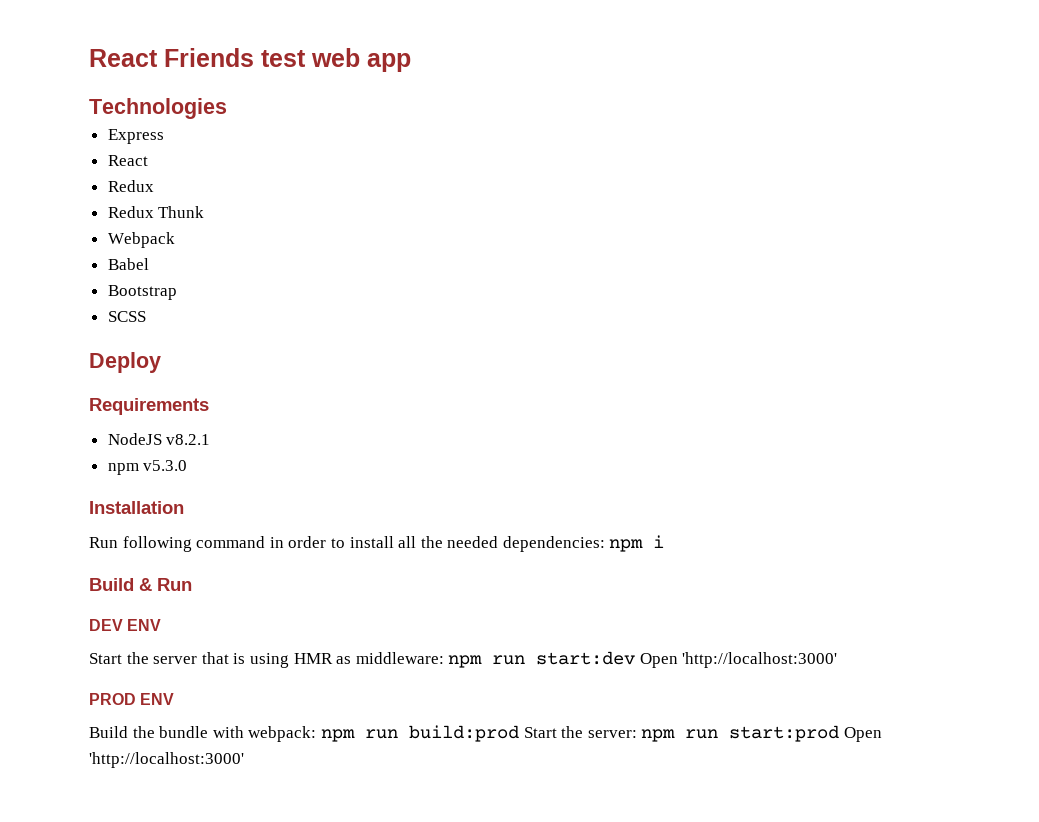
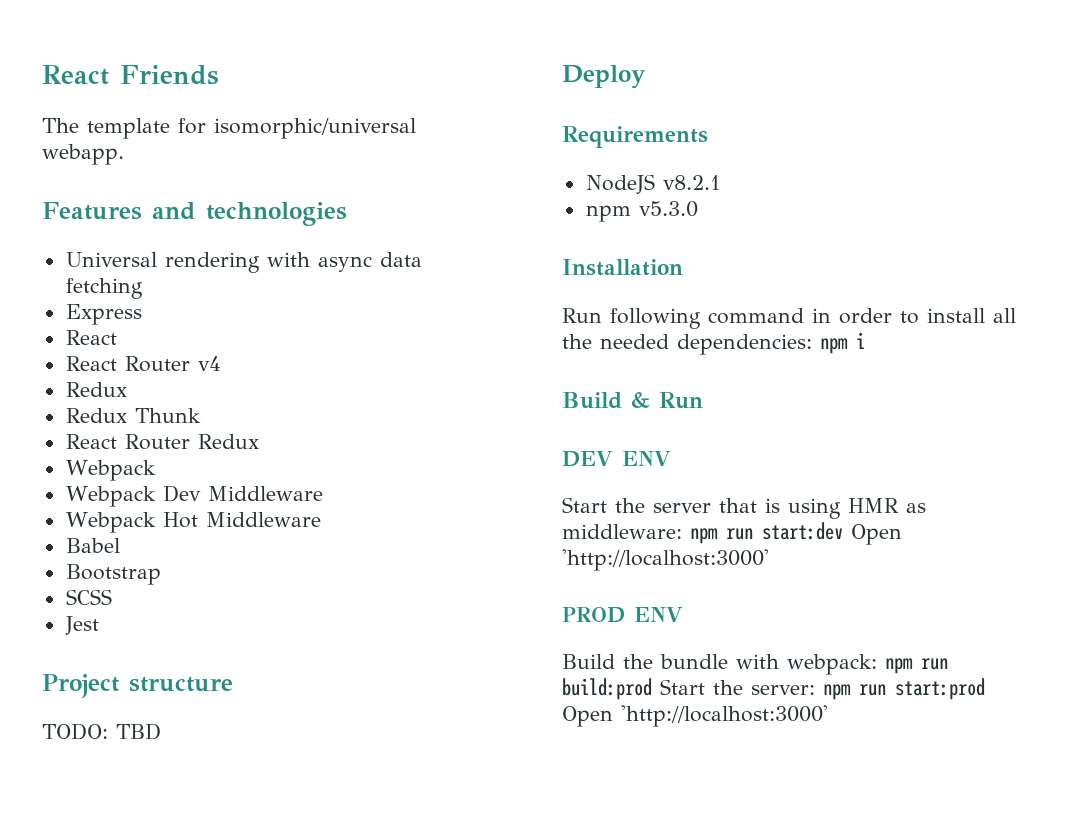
- React Friends test web app
- Technologies
+ React Friends
+ The template for isomorphic/universal webapp.
+ Features and technologies
+ Universal rendering with async data fetching
+ React Router v4
+ React Router Redux
  Webpack
+ Webpack Dev Middleware
+ Webpack Hot Middleware
  Babel
  Bootstrap
  SCSS
+ Jest
+ Project structure
+ TODO: TBD

